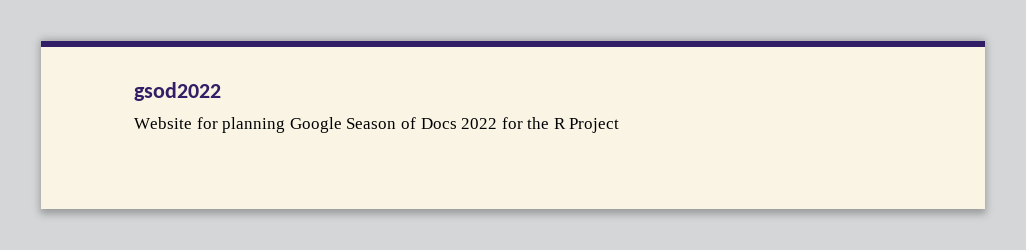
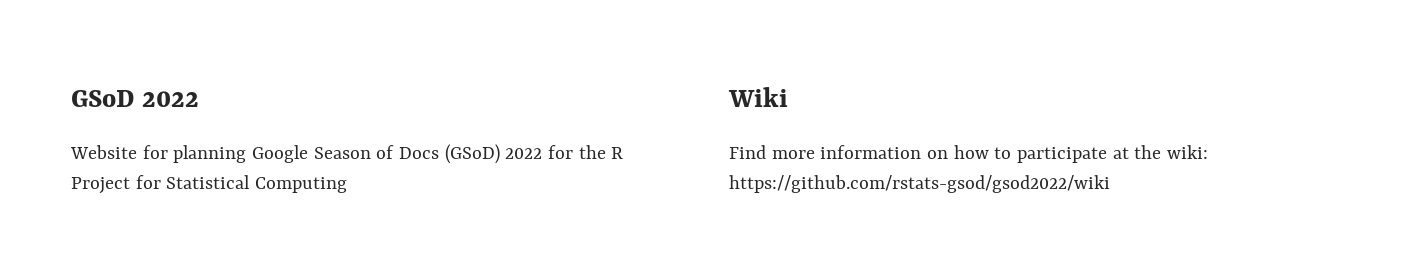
- gsod2022
+ GSoD 2022
- Website for planning Google Season of Docs 2022 for the R Project
+ Website for planning Google Season of Docs (GSoD) 2022 for the R Project for Statistical Computing
+ Wiki
+ Find more information on how to participate at the wiki: https://github.com/rstats-gsod/gsod2022/wiki

